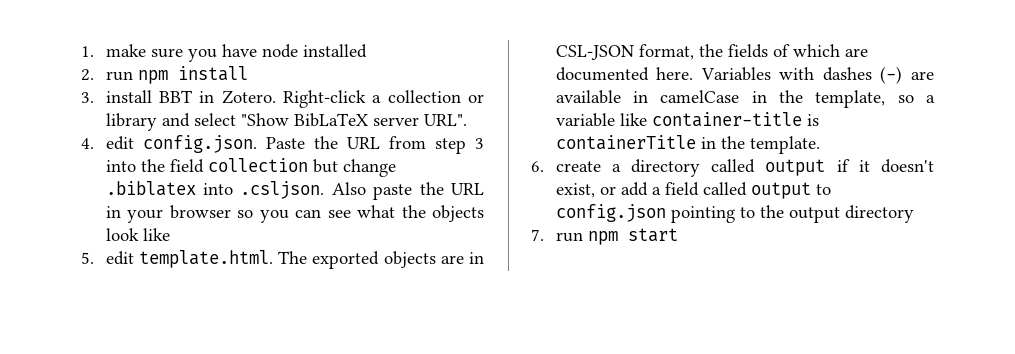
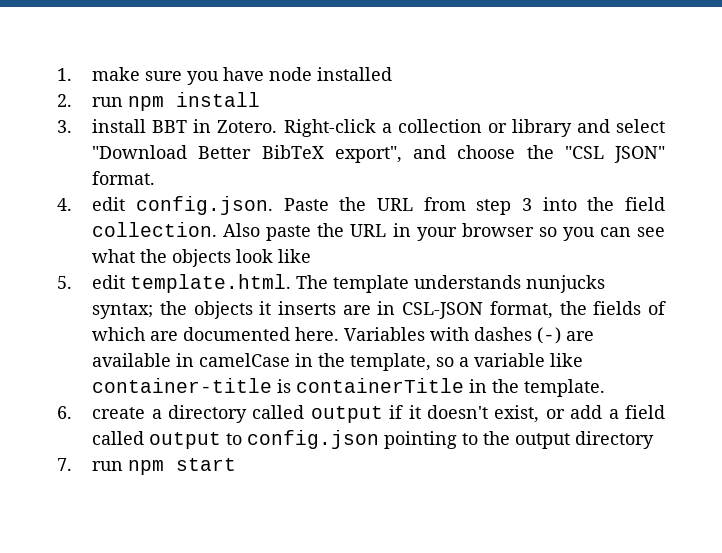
- Right-click a collection or library and select "Show BibLaTeX server URL".
+ Right-click a collection or library and select "Download Better BibTeX export", and choose the "CSL JSON" format.
- 4. edit config.json. Paste the URL from step 3 into the field collection but change .biblatex into .csljson. Also paste the URL in your browser so you can see what the objects look like
+ 4. edit config.json. Paste the URL from step 3 into the field collection. Also paste the URL in your browser so you can see what the objects look like
- 5. edit template.html. The exported objects are in CSL-JSON format, the fields of which are documented here.
+ 5. edit template.html. The template understands nunjucks syntax; the objects it inserts are in CSL-JSON format, the fields of which are documented here.

